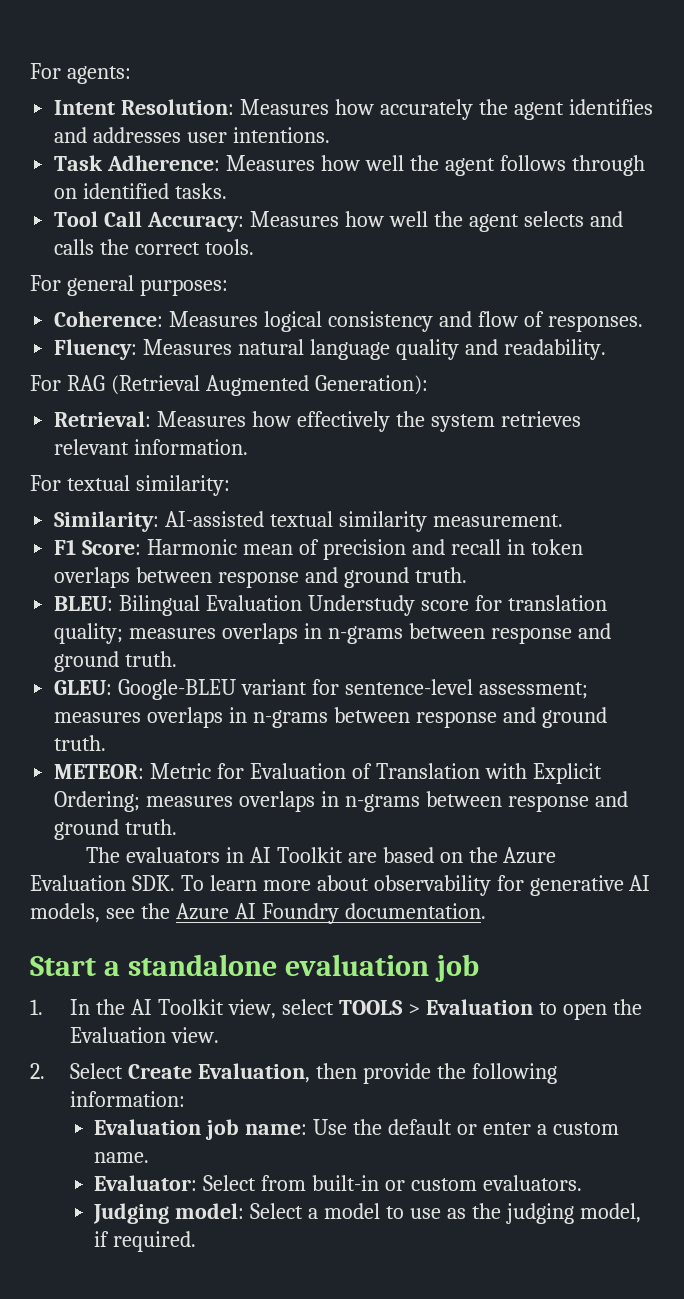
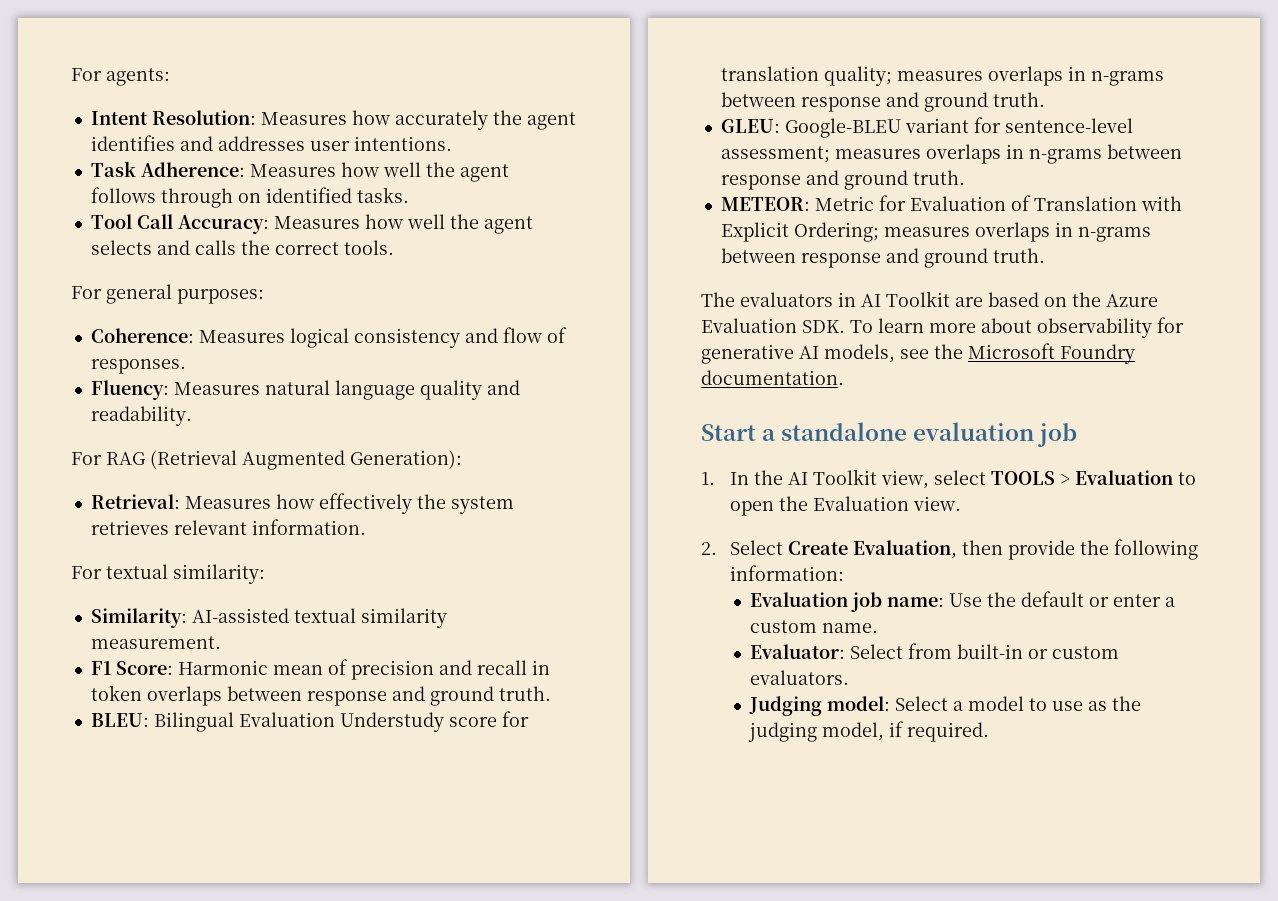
- The evaluators in AI Toolkit are based on the Azure Evaluation SDK. To learn more about observability for generative AI models, see the Azure AI Foundry documentation.
+ The evaluators in AI Toolkit are based on the Azure Evaluation SDK. To learn more about observability for generative AI models, see the Microsoft Foundry documentation.

